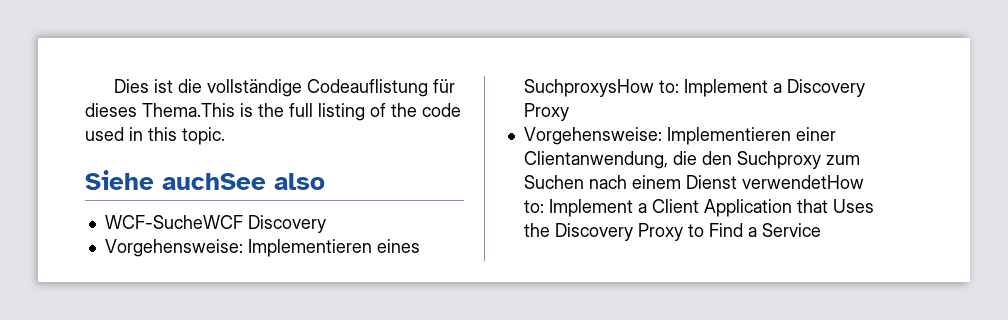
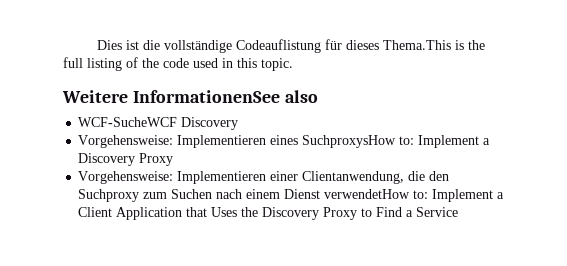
- Siehe auchSee also
+ Weitere InformationenSee also

